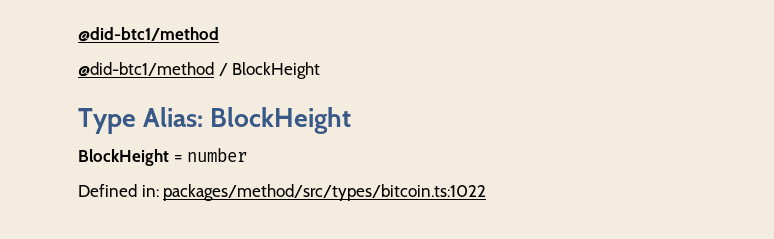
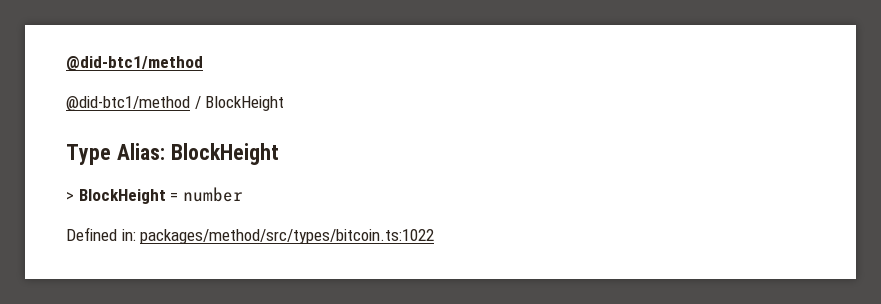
- BlockHeight = number
+ > BlockHeight = number

